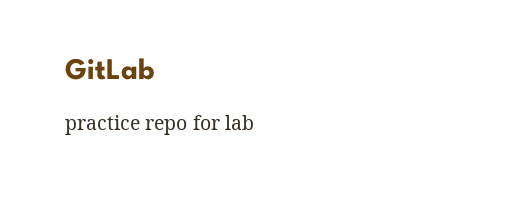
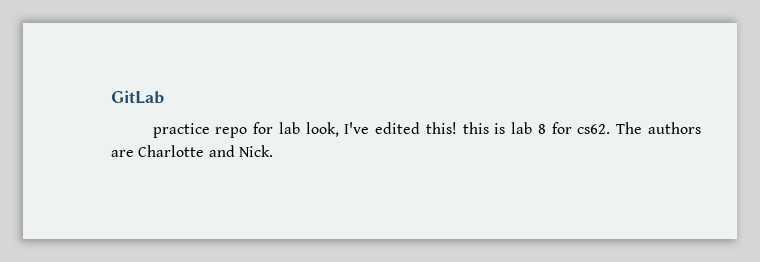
- practice repo for lab
+ practice repo for lab look, I've edited this! this is lab 8 for cs62. The authors are Charlotte and Nick.

